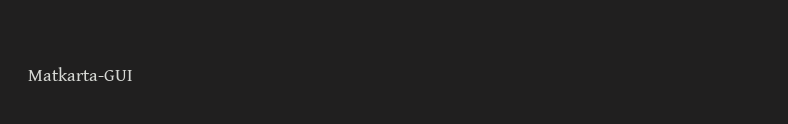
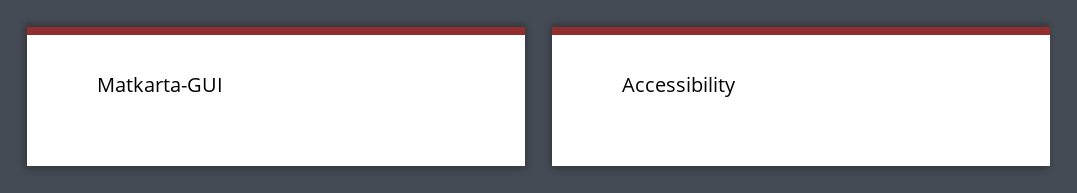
+ Accessibility

